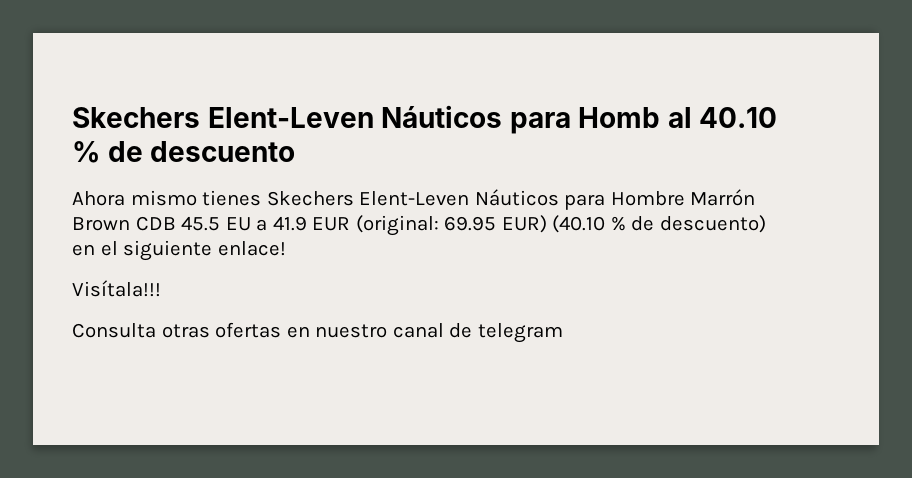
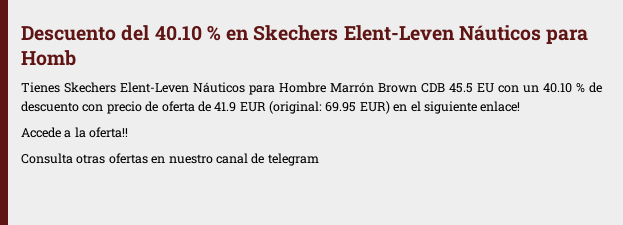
- Skechers Elent-Leven Náuticos para Homb al 40.10 % de descuento
- Ahora mismo tienes Skechers Elent-Leven Náuticos para Hombre Marrón Brown CDB 45.5 EU a 41.9 EUR (original: 69.95 EUR) (40.10 % de descuento) en el siguiente enlace!
+ Descuento del 40.10 % en Skechers Elent-Leven Náuticos para Homb
+ Tienes Skechers Elent-Leven Náuticos para Hombre Marrón Brown CDB 45.5 EU con un 40.10 % de descuento con precio de oferta de 41.9 EUR (original: 69.95 EUR) en el siguiente enlace!
- Visítala!!!
+ Accede a la oferta!!

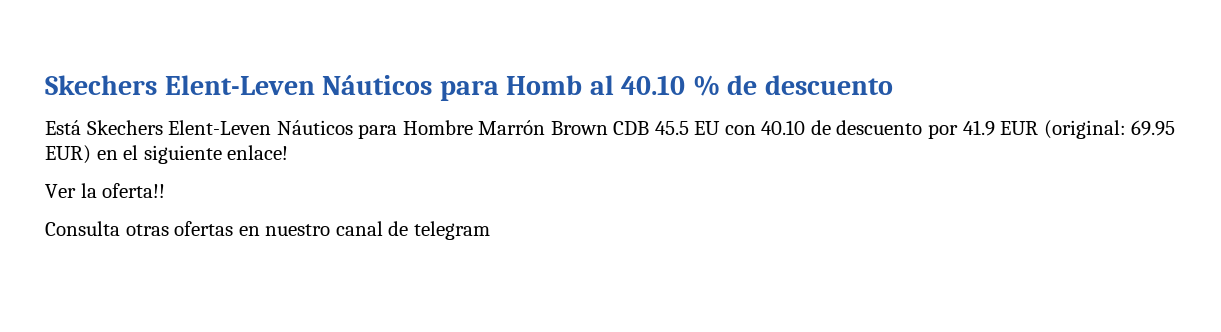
- Descuento del 40.10 % en Skechers Elent-Leven Náuticos para Homb
- Tienes Skechers Elent-Leven Náuticos para Hombre Marrón Brown CDB 45.5 EU con un 40.10 % de descuento con precio de oferta de 41.9 EUR (original: 69.95 EUR) en el siguiente enlace!
+ Skechers Elent-Leven Náuticos para Homb al 40.10 % de descuento
+ Está Skechers Elent-Leven Náuticos para Hombre Marrón Brown CDB 45.5 EU con 40.10 de descuento por 41.9 EUR (original: 69.95 EUR) en el siguiente enlace!
- Accede a la oferta!!
+ Ver la oferta!!

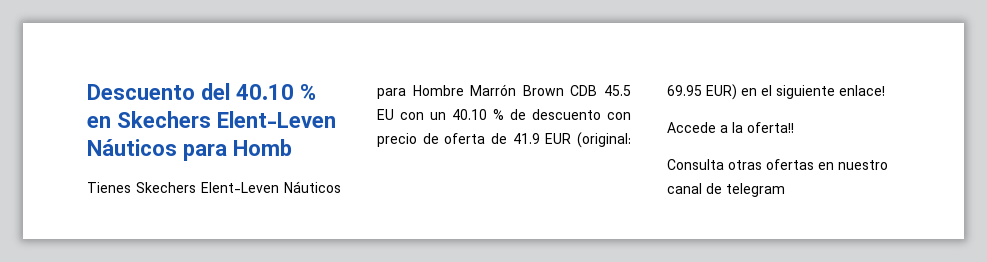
- Skechers Elent-Leven Náuticos para Homb al 40.10 % de descuento
- Está Skechers Elent-Leven Náuticos para Hombre Marrón Brown CDB 45.5 EU con 40.10 de descuento por 41.9 EUR (original: 69.95 EUR) en el siguiente enlace!
+ Descuento del 40.10 % en Skechers Elent-Leven Náuticos para Homb
+ Tienes Skechers Elent-Leven Náuticos para Hombre Marrón Brown CDB 45.5 EU con un 40.10 % de descuento con precio de oferta de 41.9 EUR (original: 69.95 EUR) en el siguiente enlace!
- Ver la oferta!!
+ Accede a la oferta!!

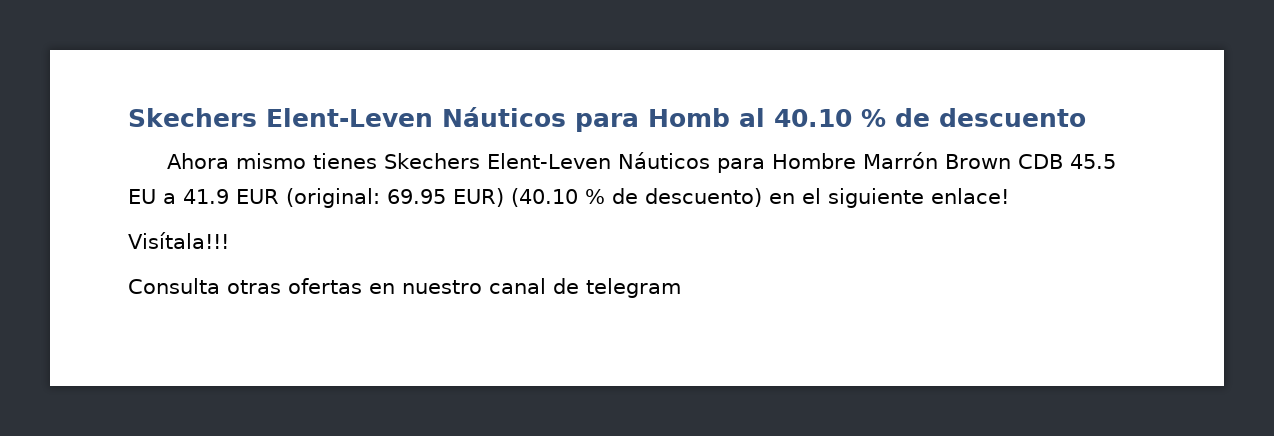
- Descuento del 40.10 % en Skechers Elent-Leven Náuticos para Homb
- Tienes Skechers Elent-Leven Náuticos para Hombre Marrón Brown CDB 45.5 EU con un 40.10 % de descuento con precio de oferta de 41.9 EUR (original: 69.95 EUR) en el siguiente enlace!
+ Skechers Elent-Leven Náuticos para Homb al 40.10 % de descuento
+ Ahora mismo tienes Skechers Elent-Leven Náuticos para Hombre Marrón Brown CDB 45.5 EU a 41.9 EUR (original: 69.95 EUR) (40.10 % de descuento) en el siguiente enlace!
- Accede a la oferta!!
+ Visítala!!!

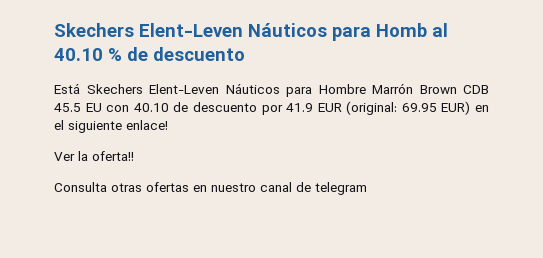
- Ahora mismo tienes Skechers Elent-Leven Náuticos para Hombre Marrón Brown CDB 45.5 EU a 41.9 EUR (original: 69.95 EUR) (40.10 % de descuento) en el siguiente enlace!
+ Está Skechers Elent-Leven Náuticos para Hombre Marrón Brown CDB 45.5 EU con 40.10 de descuento por 41.9 EUR (original: 69.95 EUR) en el siguiente enlace!
- Visítala!!!
+ Ver la oferta!!

